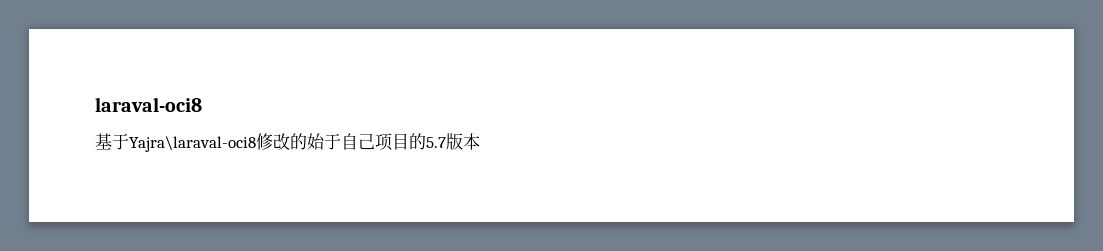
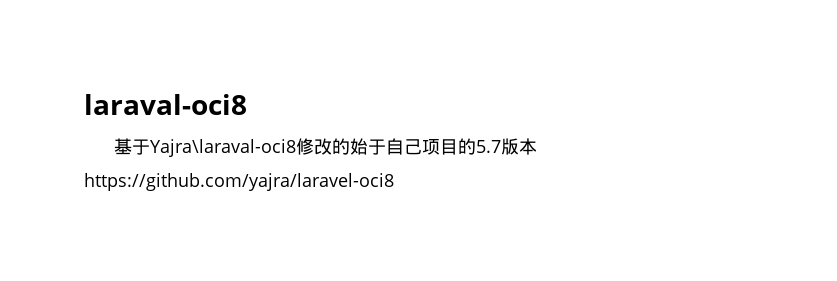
- 基于Yajra\laraval-oci8修改的始于自己项目的5.7版本
+ 基于Yajra\laraval-oci8修改的始于自己项目的5.7版本https://github.com/yajra/laravel-oci8

